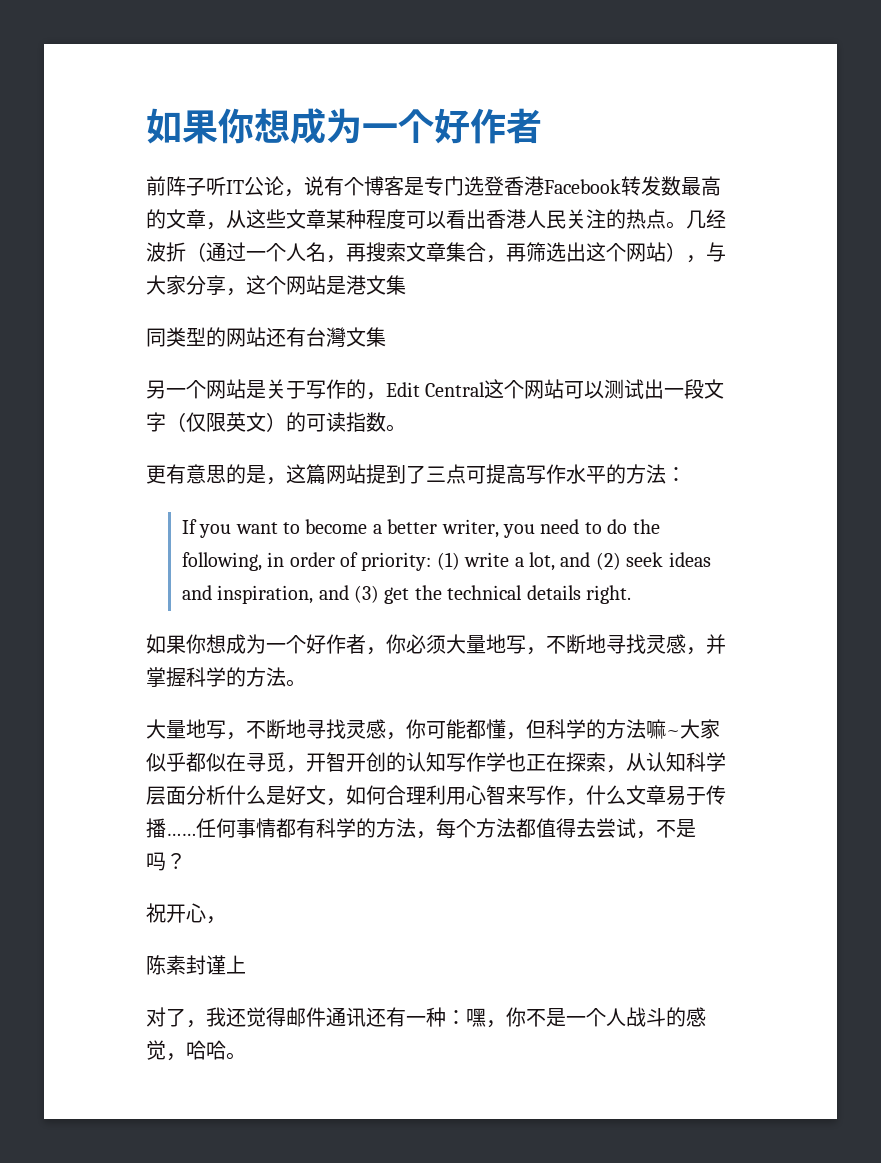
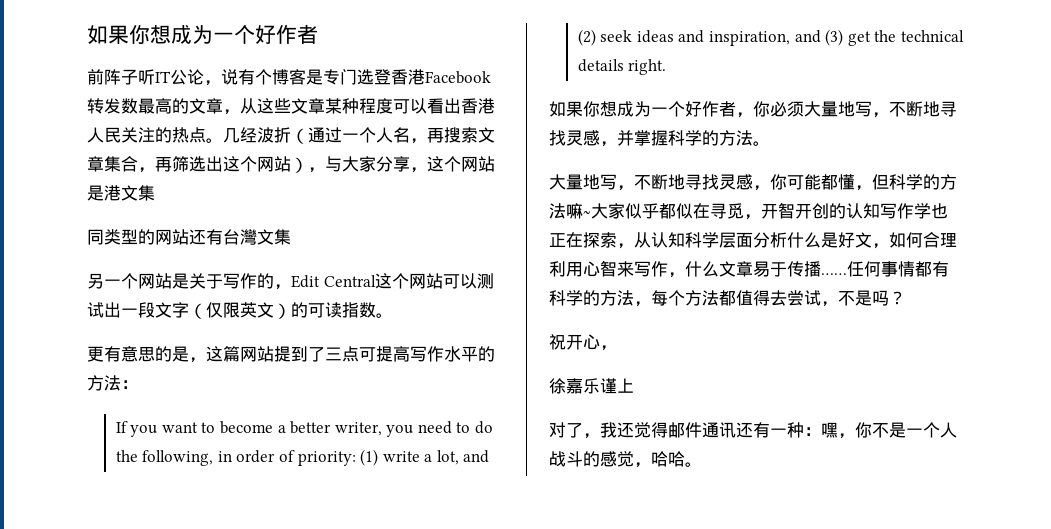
- 陈素封谨上
+ 徐嘉乐谨上

